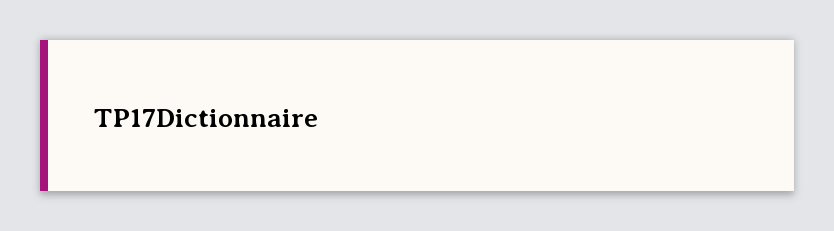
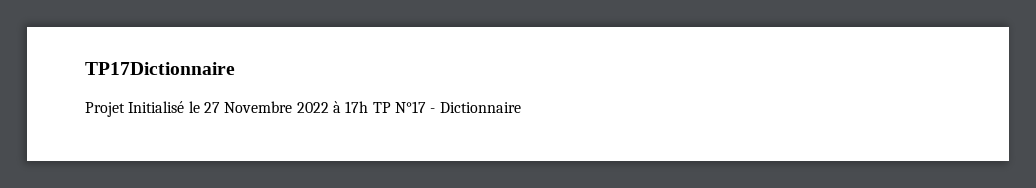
+ Projet Initialisé le 27 Novembre 2022 à 17h TP N°17 - Dictionnaire

